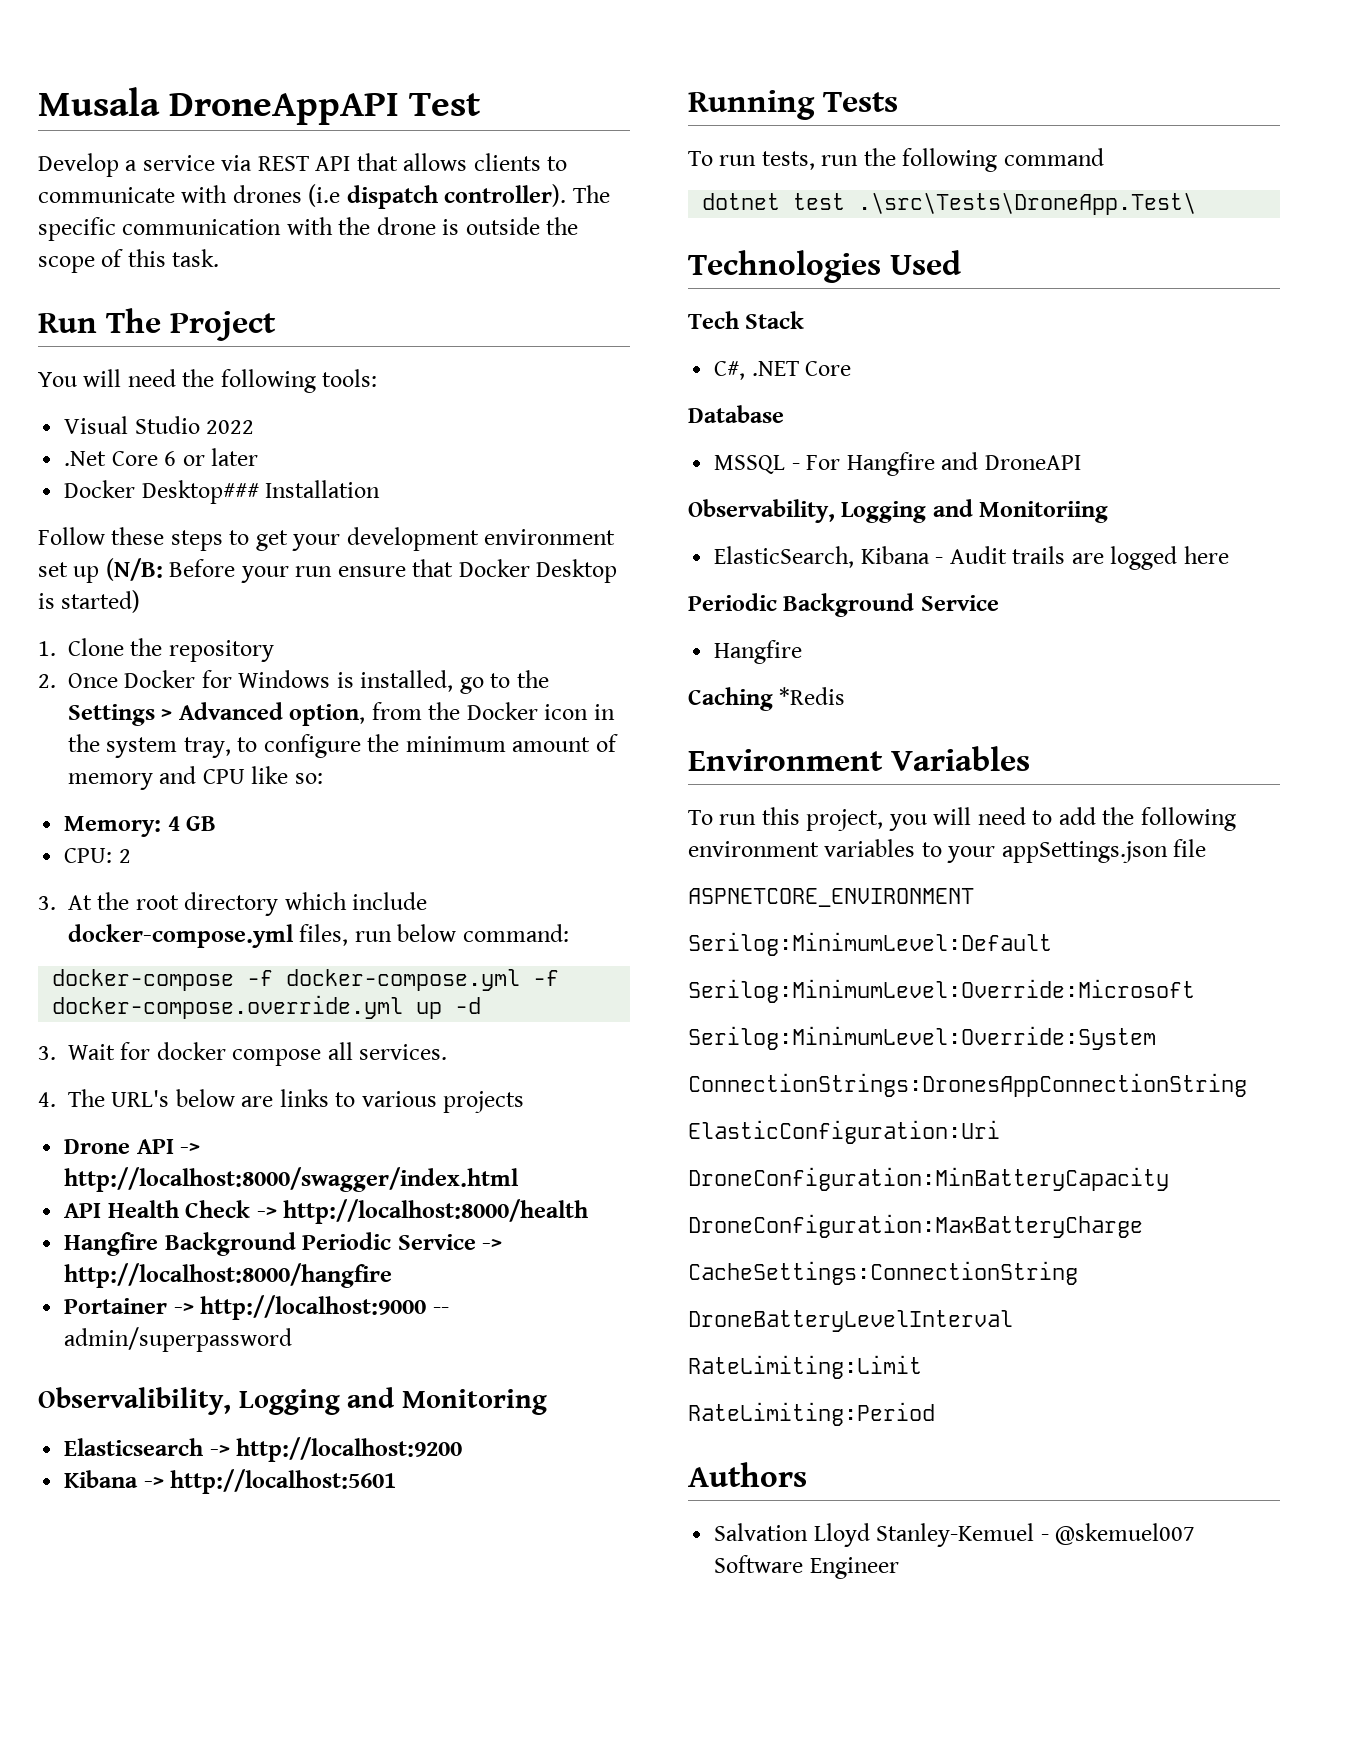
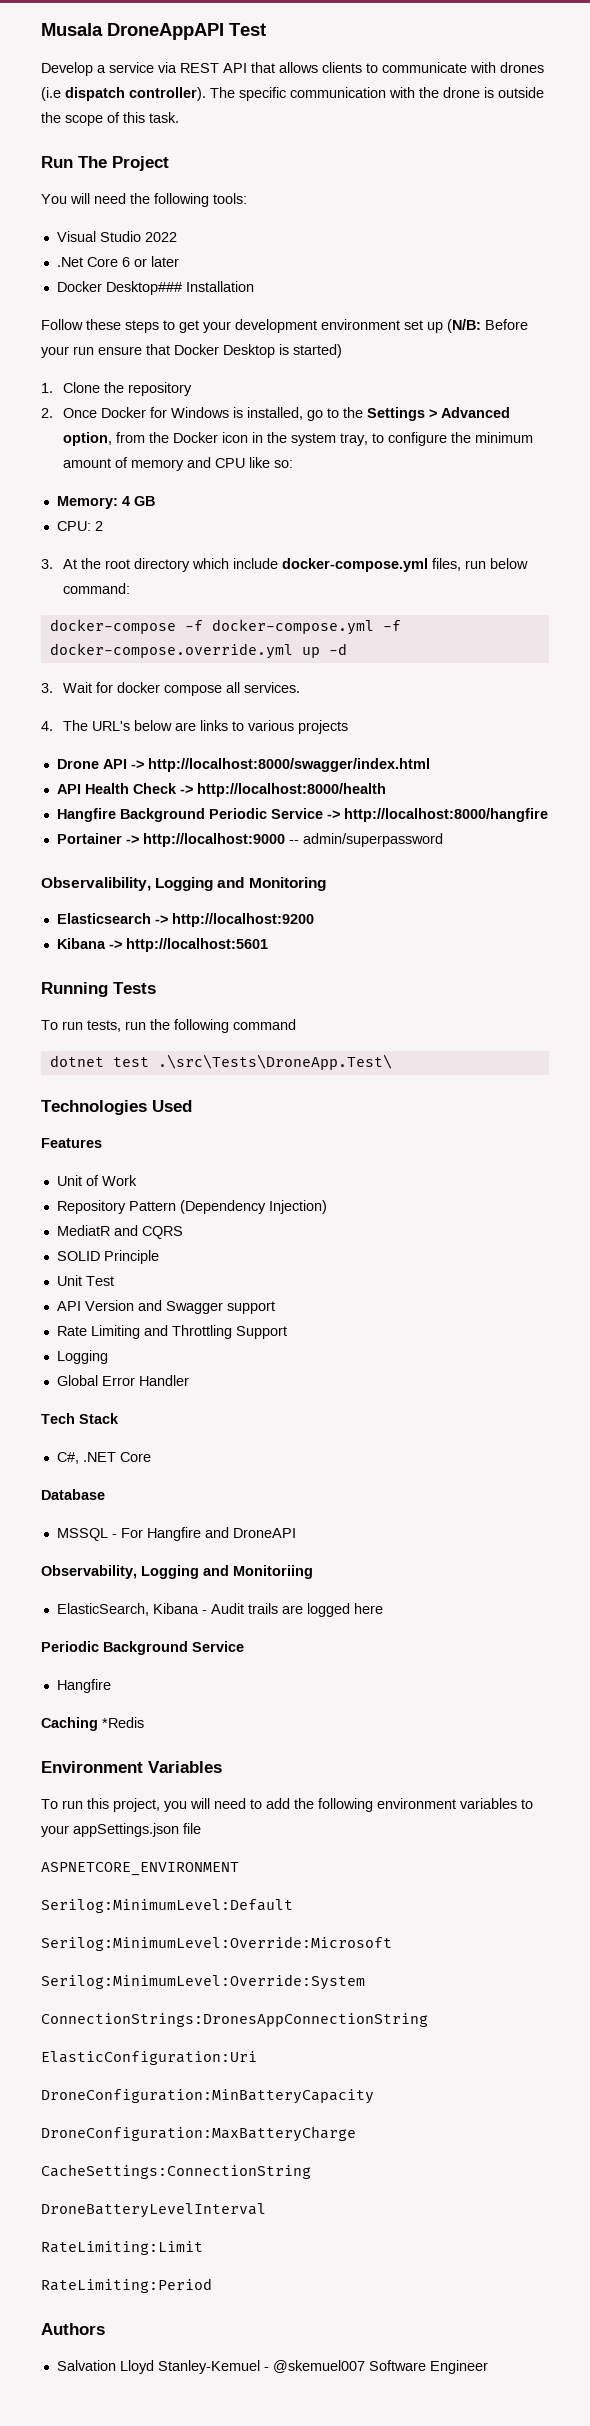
+ Features
+ Unit of Work
+ Repository Pattern (Dependency Injection)
+ MediatR and CQRS
+ SOLID Principle
+ Unit Test
+ API Version and Swagger support
+ Rate Limiting and Throttling Support
+ Logging
+ Global Error Handler

